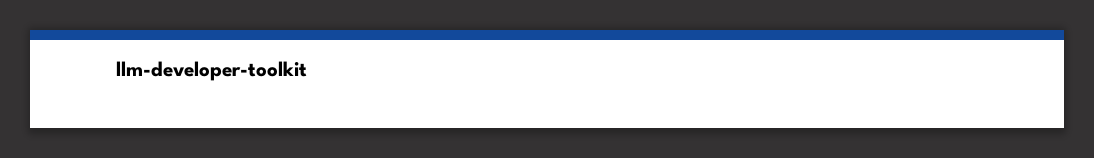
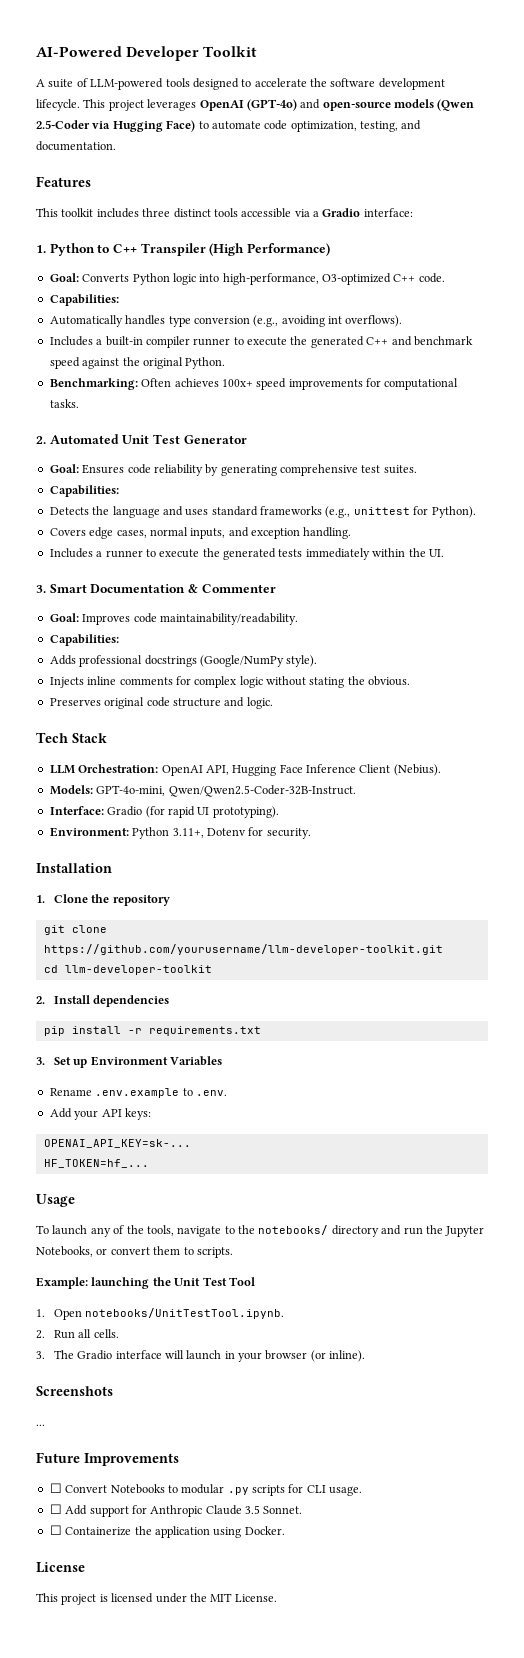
- llm-developer-toolkit
+ AI-Powered Developer Toolkit
+ A suite of LLM-powered tools designed to accelerate the software development lifecycle. This project leverages OpenAI (GPT-4o) and open-source models (Qwen 2.5-Coder via Hugging Face) to automate code optimization, testing, and documentation.
+ Features
+ This toolkit includes three distinct tools accessible via a Gradio interface:
+ 1. Python to C++ Transpiler (High Performance)
+ Goal: Converts Python logic into high-performance, O3-optimized C++ code.
+ Capabilities:
+ Automatically handles type conversion (e.g., avoiding int overflows).
+ Includes a built-in compiler runner to execute the generated C++ and benchmark speed against the original Python.
+ Benchmarking: Often achieves 100x+ speed improvements for computational tasks.
+ 2. Automated Unit Test Generator
+ Goal: Ensures code reliability by generating comprehensive test suites.
+ Capabilities:
+ Detects the language and uses standard frameworks (e.g., unittest for Python).
+ Covers edge cases, normal inputs, and exception handling.
+ Includes a runner to execute the generated tests immediately within the UI.
+ 3. Smart Documentation & Commenter
+ Goal: Improves code maintainability/readability.
+ Capabilities:
+ Adds professional docstrings (Google/NumPy style).
+ Injects inline comments for complex logic without stating the obvious.
+ Preserves original code structure and logic.
+ Tech Stack
+ LLM Orchestration: OpenAI API, Hugging Face Inference Client (Nebius).
+ Models: GPT-4o-mini, Qwen/Qwen2.5-Coder-32B-Instruct.
+ Interface: Gradio (for rapid UI prototyping).
+ Environment: Python 3.11+, Dotenv for security.
+ Installation
+ 1. Clone the repository
+ git clone https://github.com/yourusername/llm-developer-toolkit.git
+ cd llm-developer-toolkit
+ 2. Install dependencies
+ pip install -r requirements.txt
+ 3. Set up Environment Variables
+ Rename .env.example to .env.
+ Add your API keys:
+ OPENAI_API_KEY=sk-...
+ HF_TOKEN=hf_...
+ Usage
+ To launch any of the tools, navigate to the notebooks/ directory and run the Jupyter Notebooks, or convert them to scripts.
+ Example: launching the Unit Test Tool
+ 1. Open notebooks/UnitTestTool.ipynb.
+ 2. Run all cells.
+ 3. The Gradio interface will launch in your browser (or inline).
+ Screenshots
+ ...
+ Future Improvements
+ ☐ Convert Notebooks to modular .py scripts for CLI usage.
+ ☐ Add support for Anthropic Claude 3.5 Sonnet.
+ ☐ Containerize the application using Docker.
+ License
+ This project is licensed under the MIT License.

